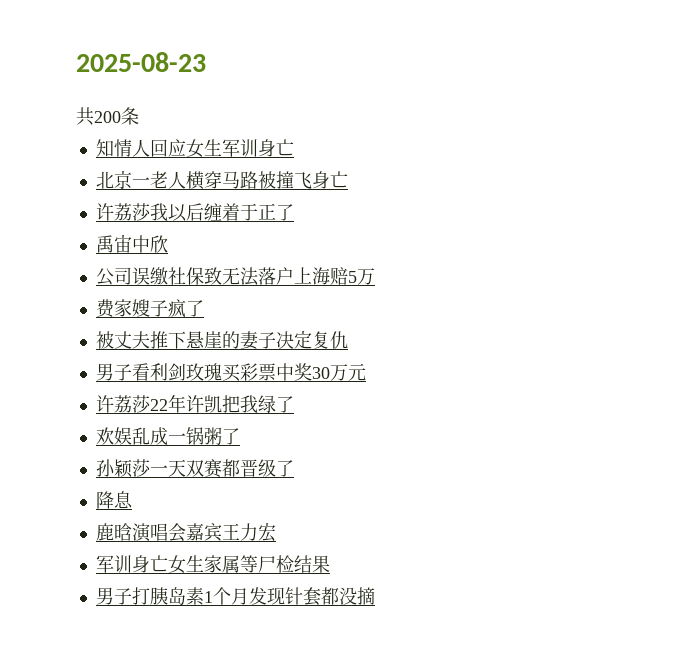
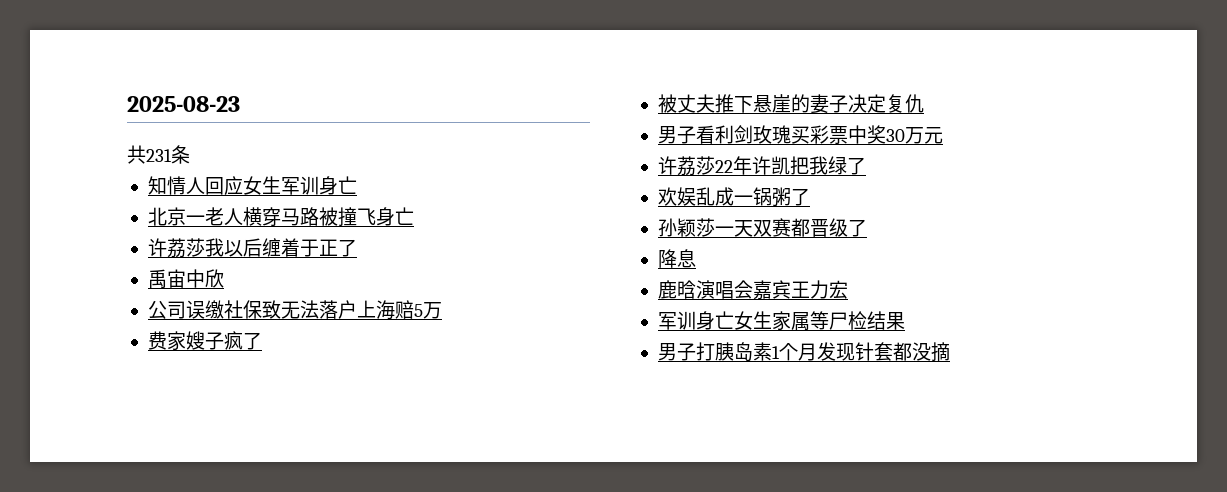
- 共200条
+ 共231条

